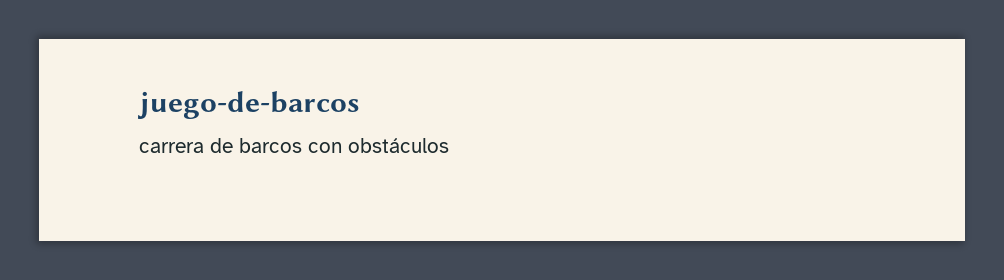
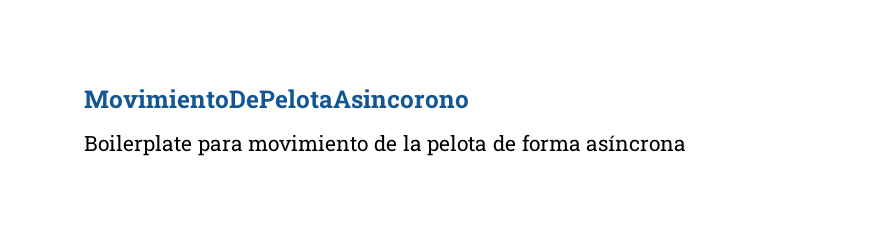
- juego-de-barcos
- carrera de barcos con obstáculos
+ MovimientoDePelotaAsincorono
+ Boilerplate para movimiento de la pelota de forma asíncrona

